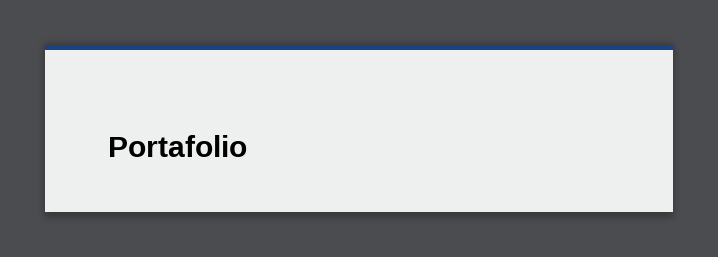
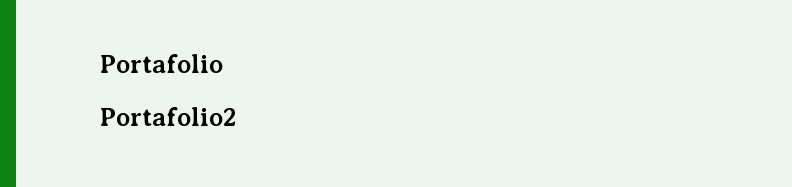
+ Portafolio2

